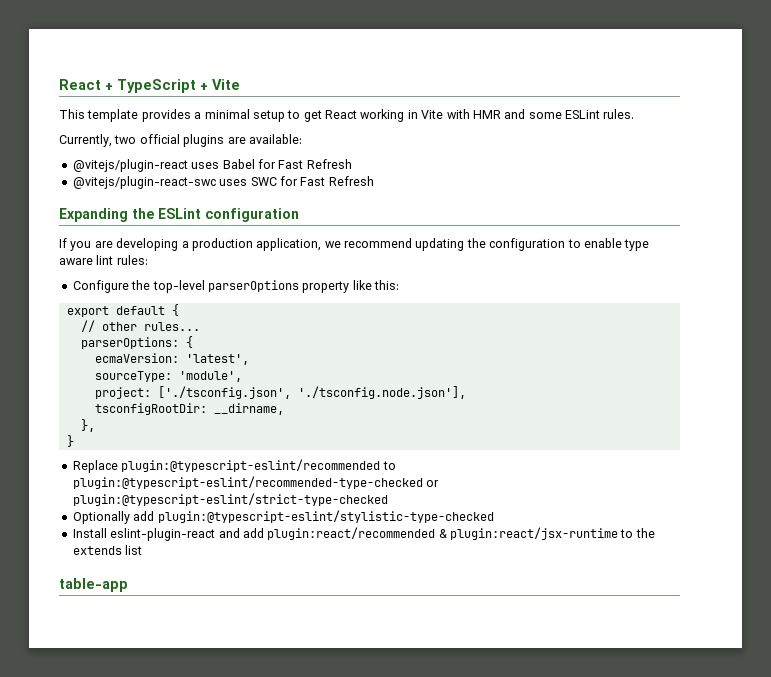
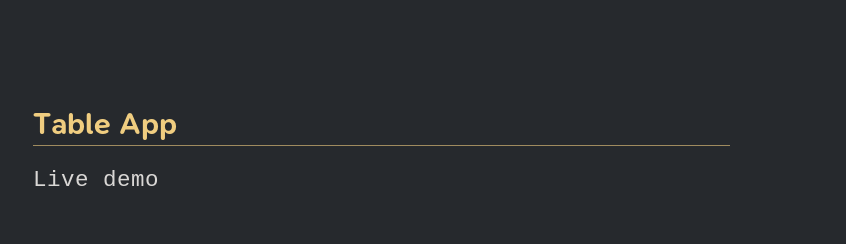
- React + TypeScript + Vite
- This template provides a minimal setup to get React working in Vite with HMR and some ESLint rules.
- Currently, two official plugins are available:
- @vitejs/plugin-react uses Babel for Fast Refresh
- @vitejs/plugin-react-swc uses SWC for Fast Refresh
- Expanding the ESLint configuration
- If you are developing a production application, we recommend updating the configuration to enable type aware lint rules:
- Configure the top-level parserOptions property like this:
- export default {
- // other rules...
- parserOptions: {
- ecmaVersion: 'latest',
- sourceType: 'module',
- project: ['./tsconfig.json', './tsconfig.node.json'],
- tsconfigRootDir: __dirname,
- },
- }
- Replace plugin:@typescript-eslint/recommended to plugin:@typescript-eslint/recommended-type-checked or plugin:@typescript-eslint/strict-type-checked
- Optionally add plugin:@typescript-eslint/stylistic-type-checked
- Install eslint-plugin-react and add plugin:react/recommended & plugin:react/jsx-runtime to the extends list
- table-app
+ Table App
+ Live demo

